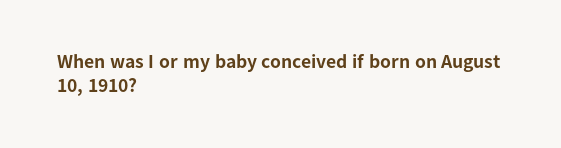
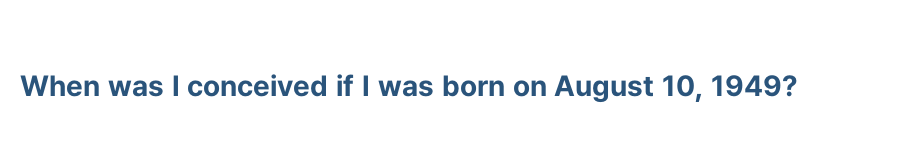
- When was I or my baby conceived if born on August 10, 1910?
+ When was I conceived if I was born on August 10, 1949?

